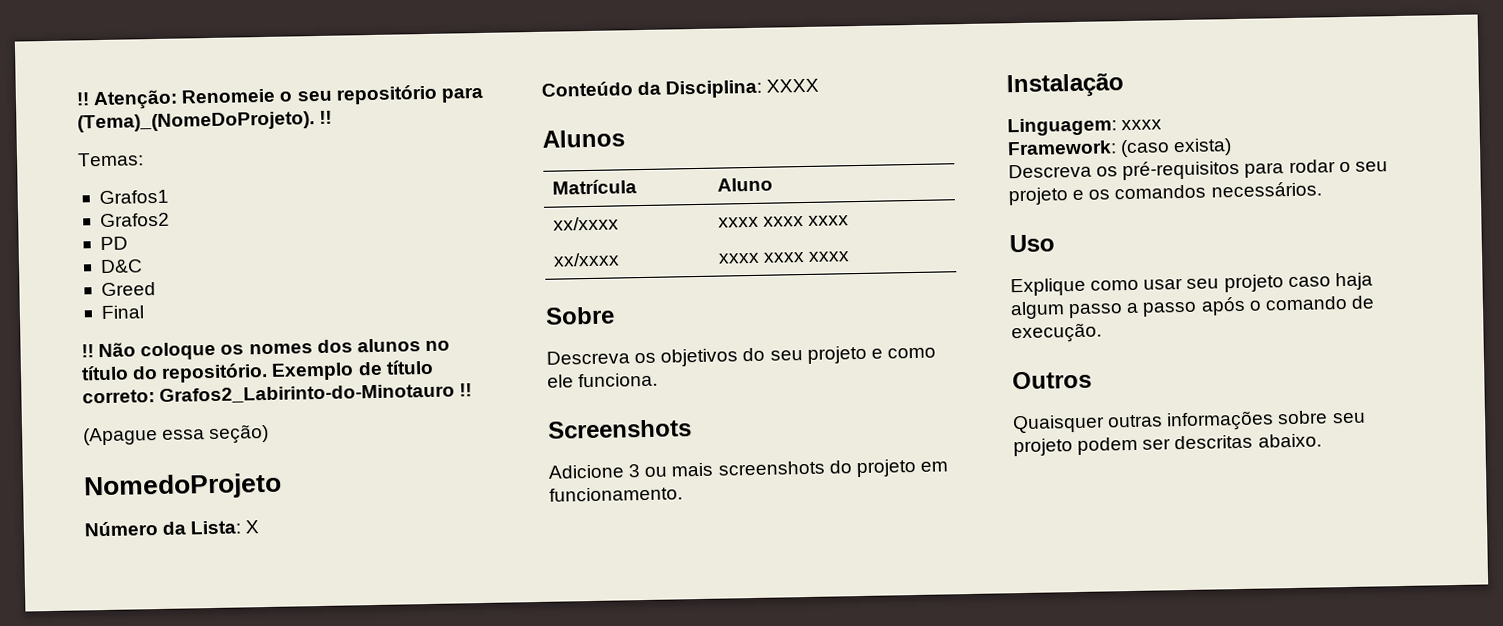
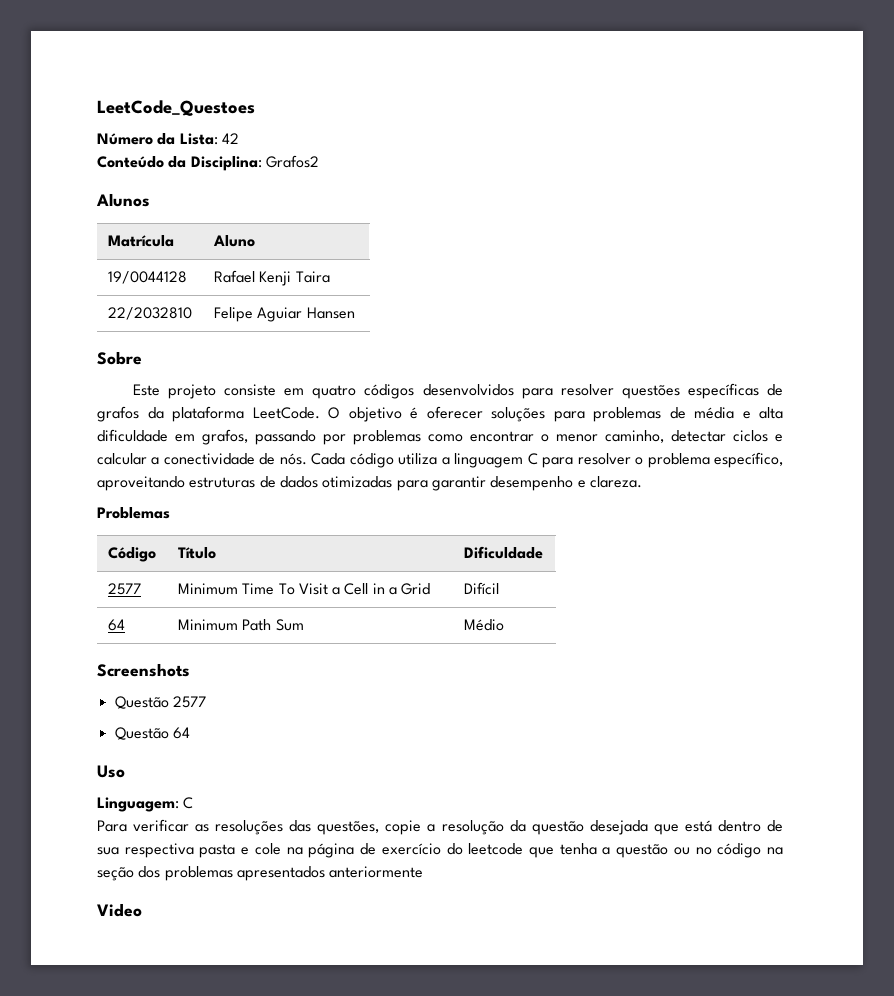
- !! Atenção: Renomeie o seu repositório para (Tema)_(NomeDoProjeto). !!
- Temas:
- Grafos1
- Grafos2
- PD
- D&C
- Greed
- Final
- !! Não coloque os nomes dos alunos no título do repositório. Exemplo de título correto: Grafos2_Labirinto-do-Minotauro !!
- (Apague essa seção)
- NomedoProjeto
+ LeetCode_Questoes
- Número da Lista: X
+ Número da Lista: 42
- Conteúdo da Disciplina: XXXX
+ Conteúdo da Disciplina: Grafos2
  Matrícula | Aluno
- xx/xxxx | xxxx xxxx xxxx
- xx/xxxx | xxxx xxxx xxxx
+ 19/0044128 | Rafael Kenji Taira
+ 22/2032810 | Felipe Aguiar Hansen
  Sobre
- Descreva os objetivos do seu projeto e como ele funciona.
+ Este projeto consiste em quatro códigos desenvolvidos para resolver questões específicas de grafos da plataforma LeetCode. O objetivo é oferecer soluções para problemas de média e alta dificuldade em grafos, passando por problemas como encontrar o menor caminho, detectar ciclos e calcular a conectividade de nós. Cada código utiliza a linguagem C para resolver o problema específico, aproveitando estruturas de dados otimizadas para garantir desempenho e clareza.
+ Problemas
+ Código | Título | Dificuldade
+ 2577 | Minimum Time To Visit a Cell in a Grid | Difícil
+ 64 | Minimum Path Sum | Médio
  Screenshots
- Adicione 3 ou mais screenshots do projeto em funcionamento.
- Instalação
- Linguagem: xxxx
- Framework: (caso exista)
- Descreva os pré-requisitos para rodar o seu projeto e os comandos necessários.
+ Questão 2577
+ Questão 64
  Uso
- Explique como usar seu projeto caso haja algum passo a passo após o comando de execução.
- Outros
- Quaisquer outras informações sobre seu projeto podem ser descritas abaixo.
+ Linguagem: C
+ Para verificar as resoluções das questões, copie a resolução da questão desejada que está dentro de sua respectiva pasta e cole na página de exercício do leetcode que tenha a questão ou no código na seção dos problemas apresentados anteriormente
+ Video

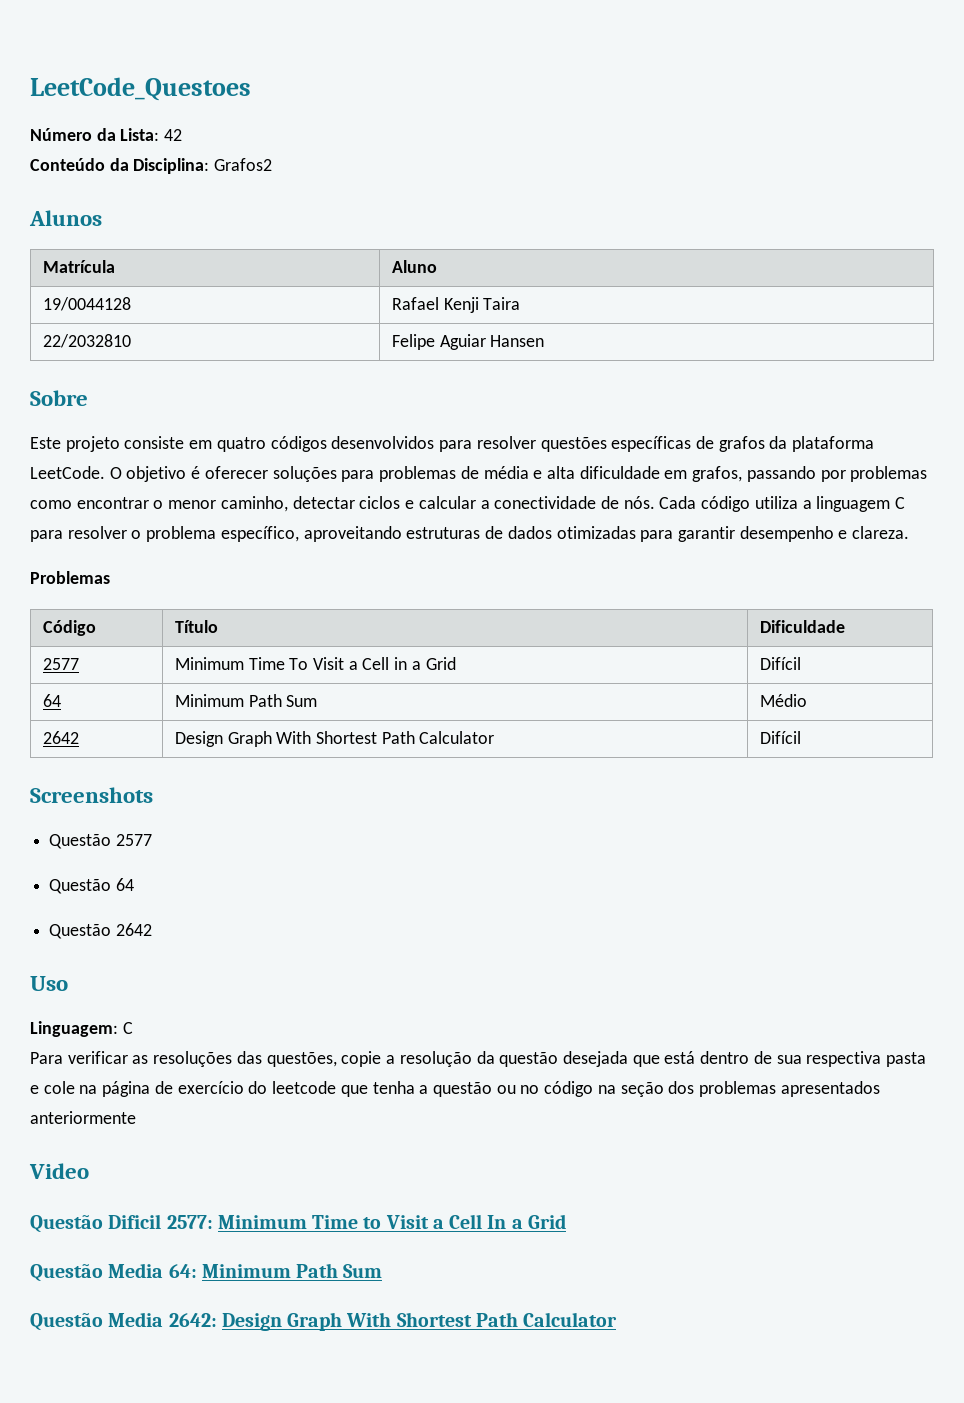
+ 2642 | Design Graph With Shortest Path Calculator | Difícil
+ Questão 2642
+ Questão Dificil 2577: Minimum Time to Visit a Cell In a Grid
+ Questão Media 64: Minimum Path Sum
+ Questão Media 2642: Design Graph With Shortest Path Calculator

